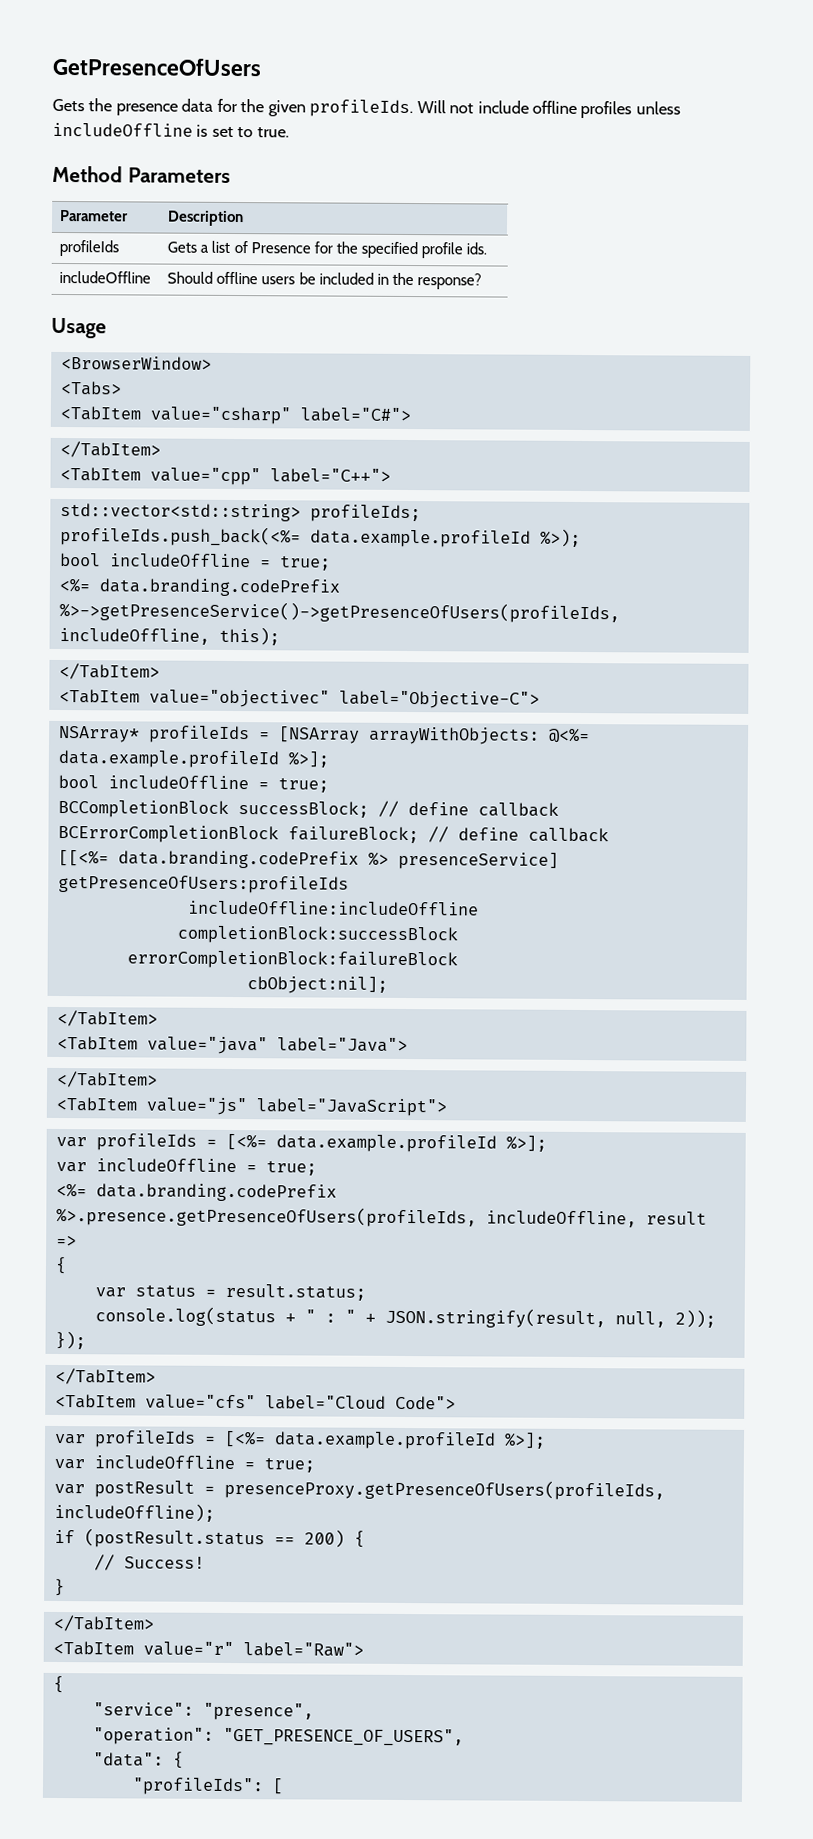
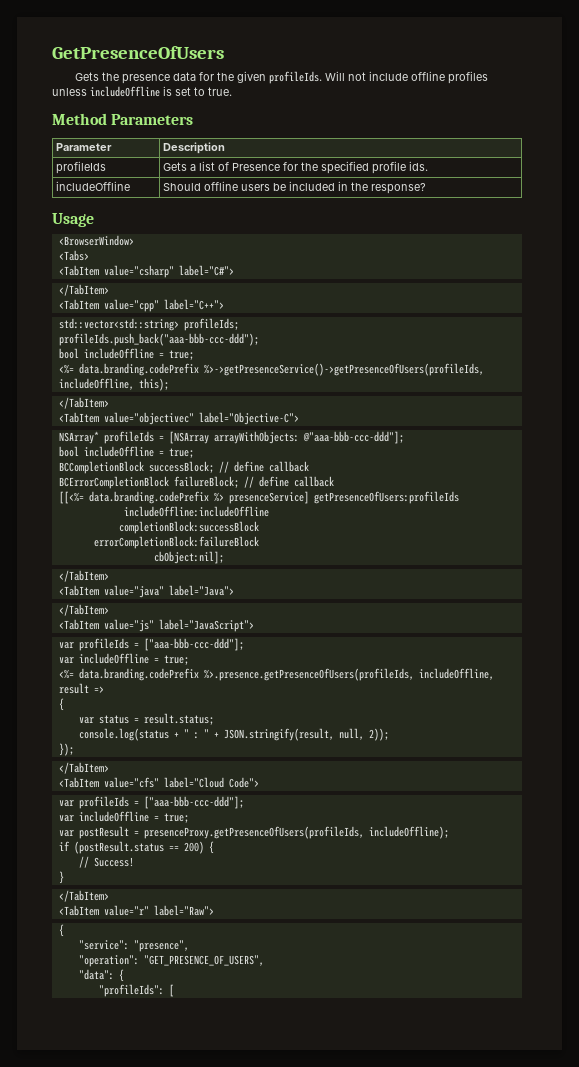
- profileIds.push_back(<%= data.example.profileId %>);
+ profileIds.push_back("aaa-bbb-ccc-ddd");
- NSArray* profileIds = [NSArray arrayWithObjects: @<%= data.example.profileId %>];
+ NSArray* profileIds = [NSArray arrayWithObjects: @"aaa-bbb-ccc-ddd"];
  <TabItem value="js" label="JavaScript">
- var profileIds = [<%= data.example.profileId %>];
+ var profileIds = ["aaa-bbb-ccc-ddd"];
  <TabItem value="cfs" label="Cloud Code">
- var profileIds = [<%= data.example.profileId %>];
+ var profileIds = ["aaa-bbb-ccc-ddd"];

